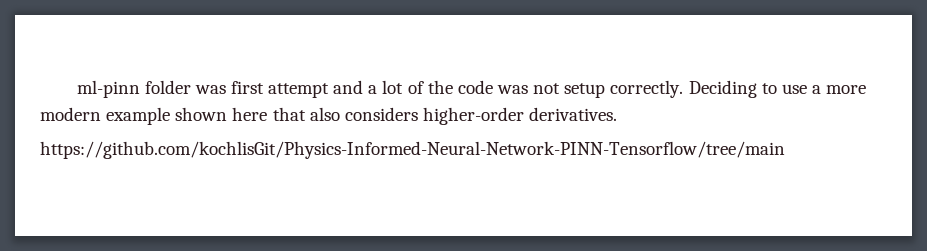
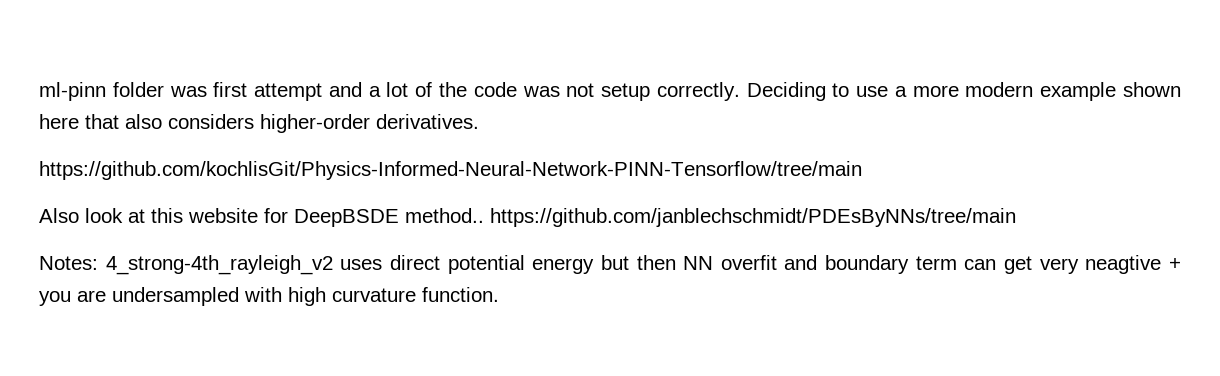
+ Also look at this website for DeepBSDE method.. https://github.com/janblechschmidt/PDEsByNNs/tree/main
+ Notes: 4_strong-4th_rayleigh_v2 uses direct potential energy but then NN overfit and boundary term can get very neagtive + you are undersampled with high curvature function.

